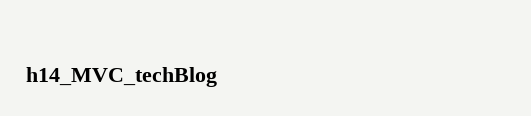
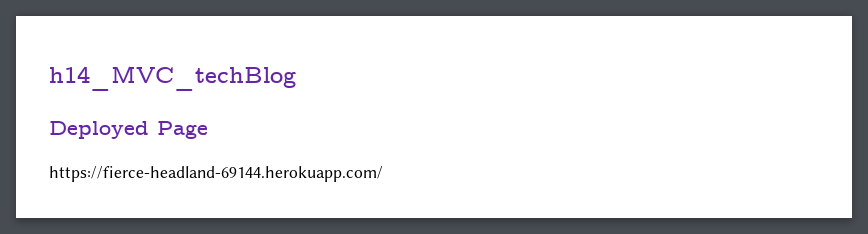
+ Deployed Page
+ https://fierce-headland-69144.herokuapp.com/

